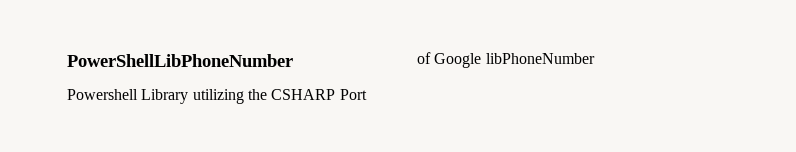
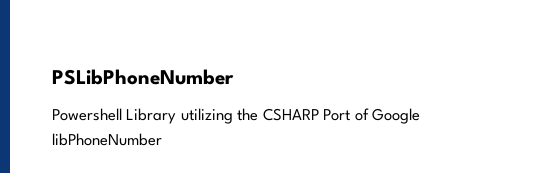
- PowerShellLibPhoneNumber
+ PSLibPhoneNumber

